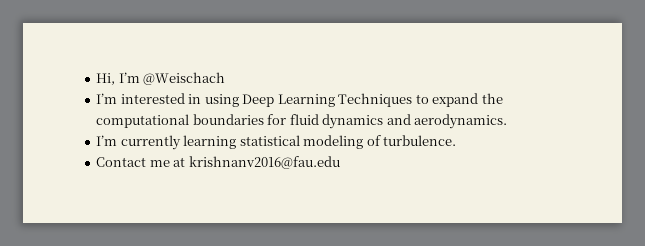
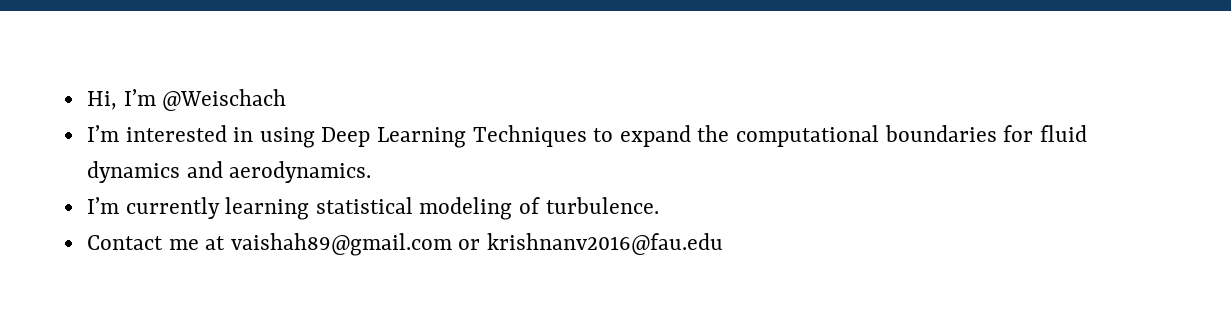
- Contact me at krishnanv2016@fau.edu
+ Contact me at vaishah89@gmail.com or krishnanv2016@fau.edu

